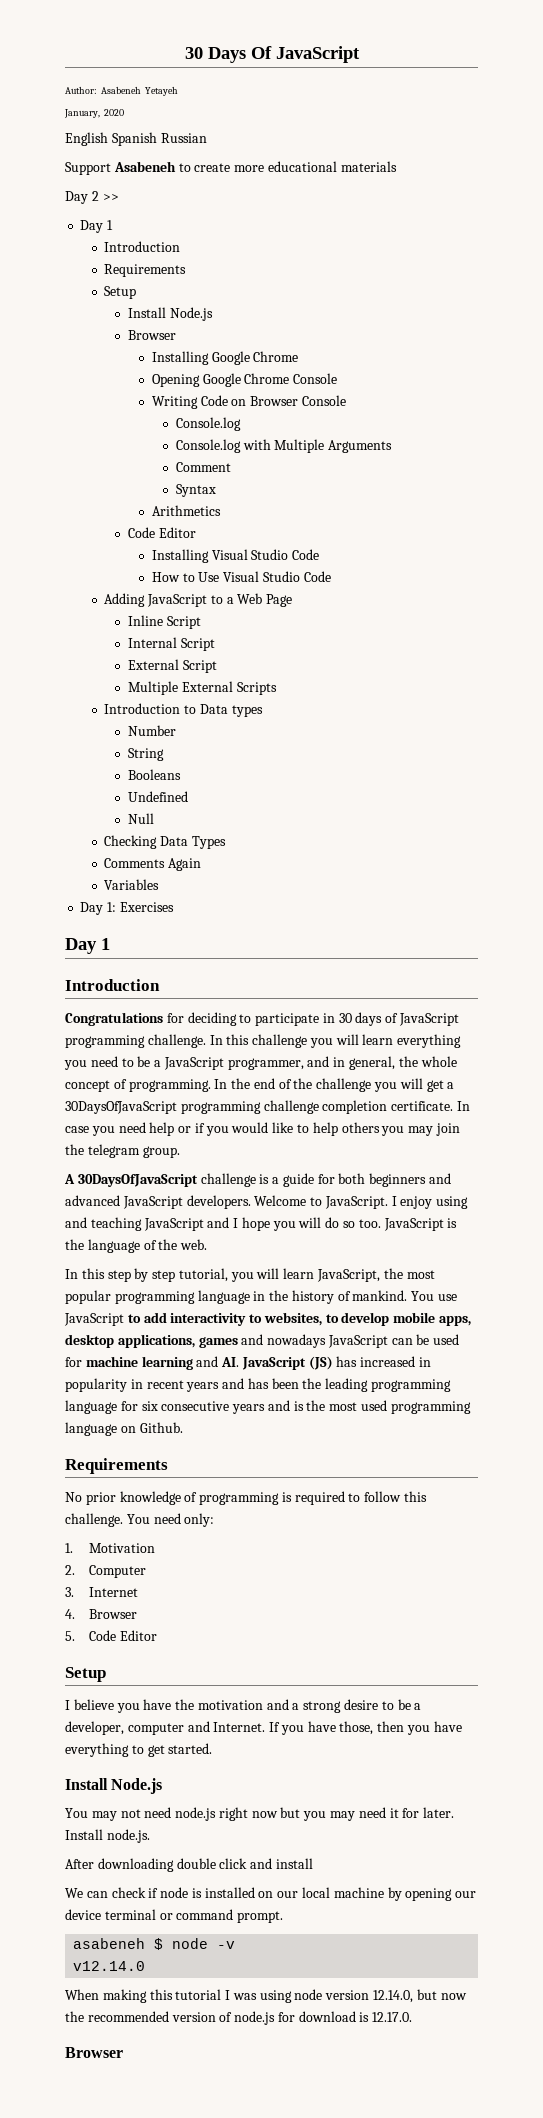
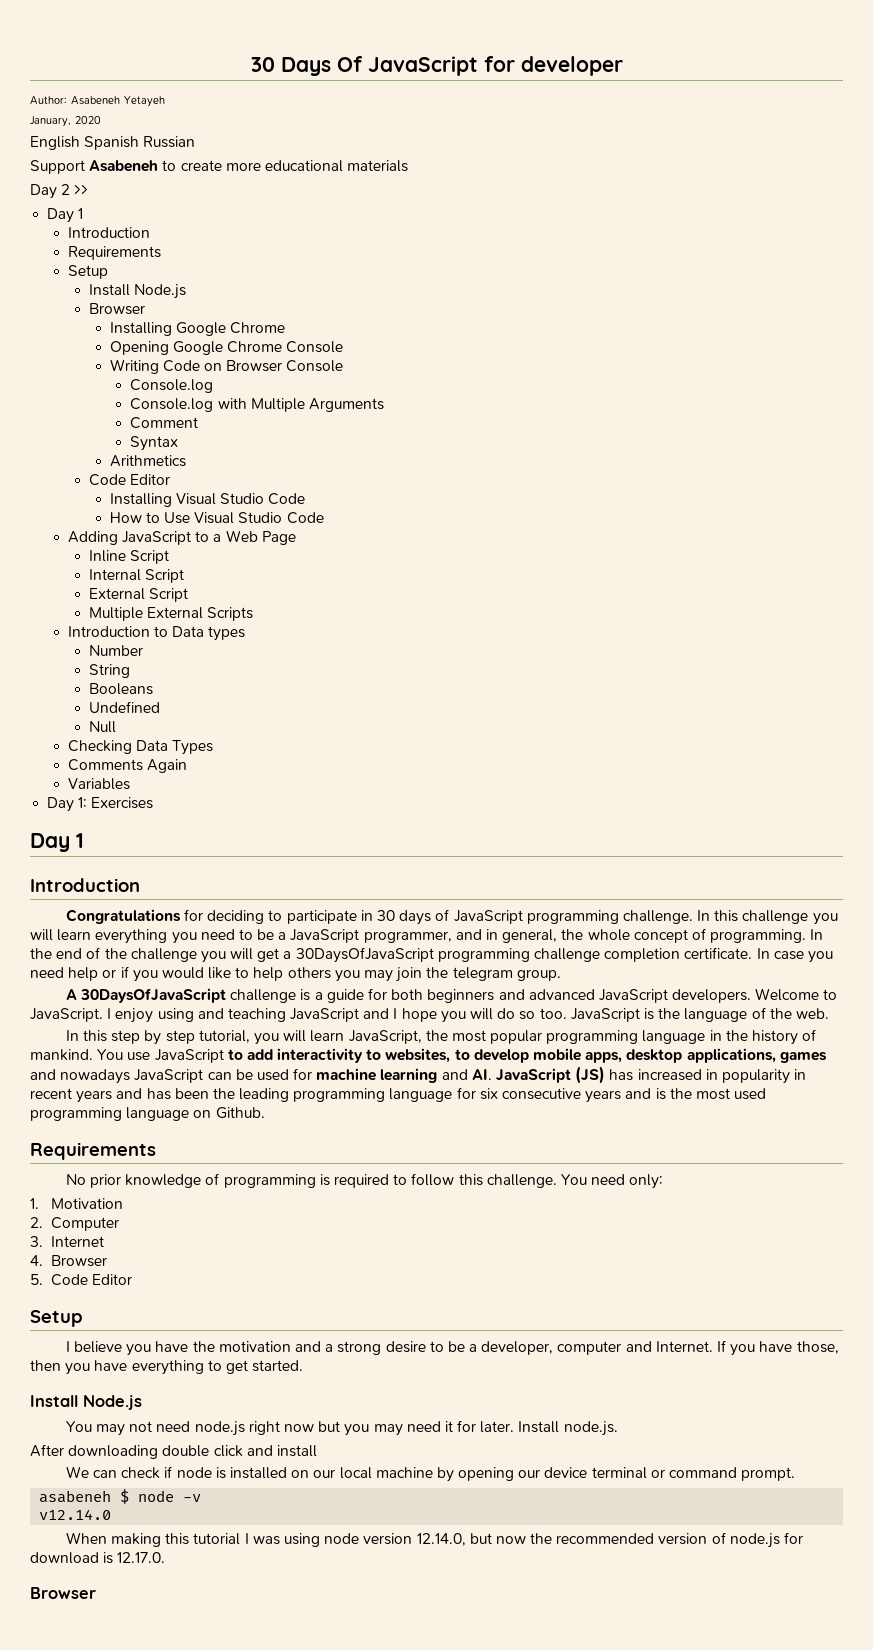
- 30 Days Of JavaScript
+ 30 Days Of JavaScript for developer

